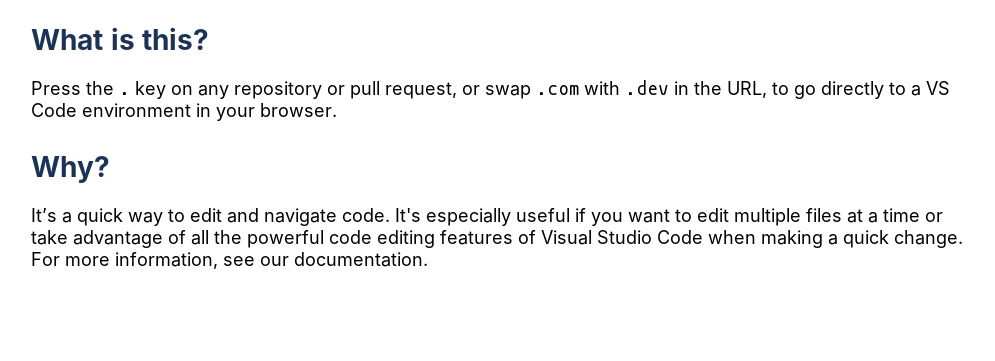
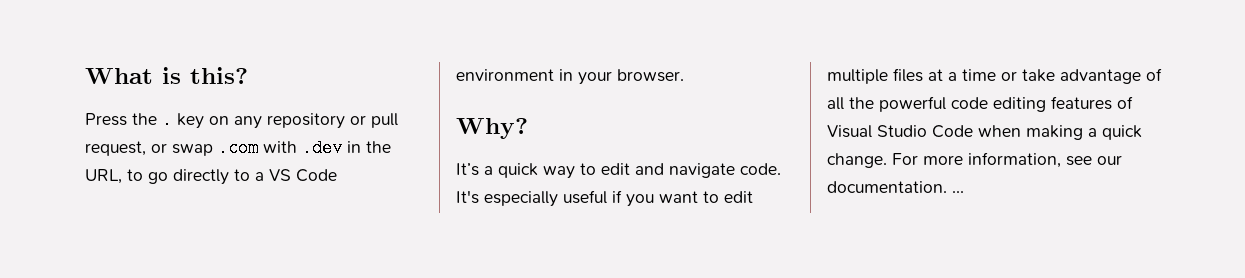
- For more information, see our documentation.
+ For more information, see our documentation. ...

